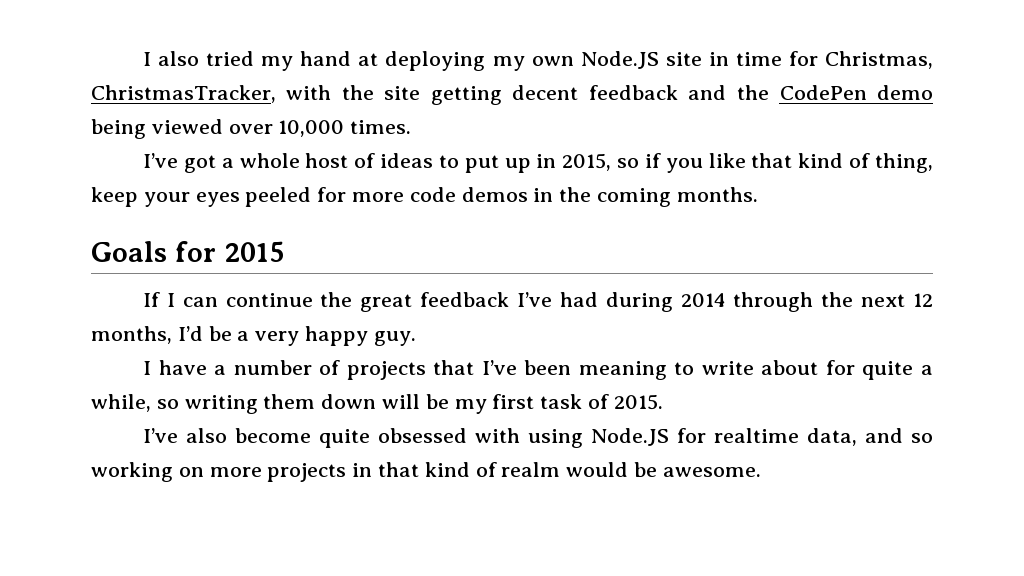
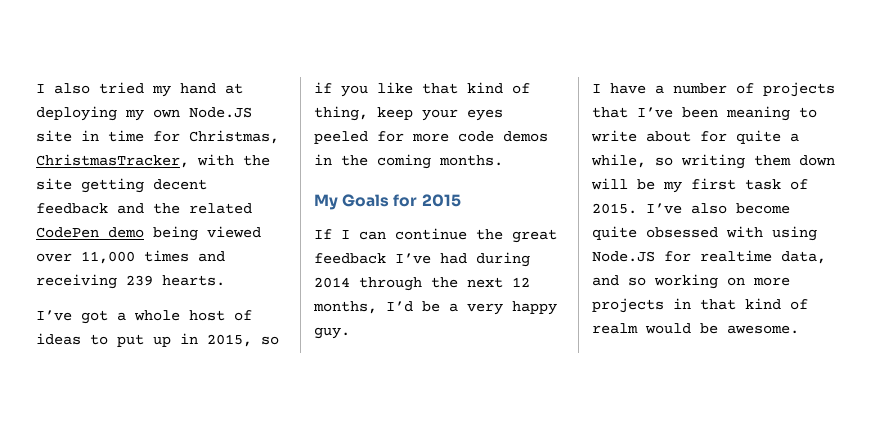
- I also tried my hand at deploying my own Node.JS site in time for Christmas, ChristmasTracker, with the site getting decent feedback and the CodePen demo being viewed over 10,000 times.
+ I also tried my hand at deploying my own Node.JS site in time for Christmas, ChristmasTracker, with the site getting decent feedback and the related CodePen demo being viewed over 11,000 times and receiving 239 hearts.
- Goals for 2015
+ My Goals for 2015
- I have a number of projects that I’ve been meaning to write about for quite a while, so writing them down will be my first task of 2015.
- I’ve also become quite obsessed with using Node.JS for realtime data, and so working on more projects in that kind of realm would be awesome.
+ I have a number of projects that I’ve been meaning to write about for quite a while, so writing them down will be my first task of 2015. I’ve also become quite obsessed with using Node.JS for realtime data, and so working on more projects in that kind of realm would be awesome.

